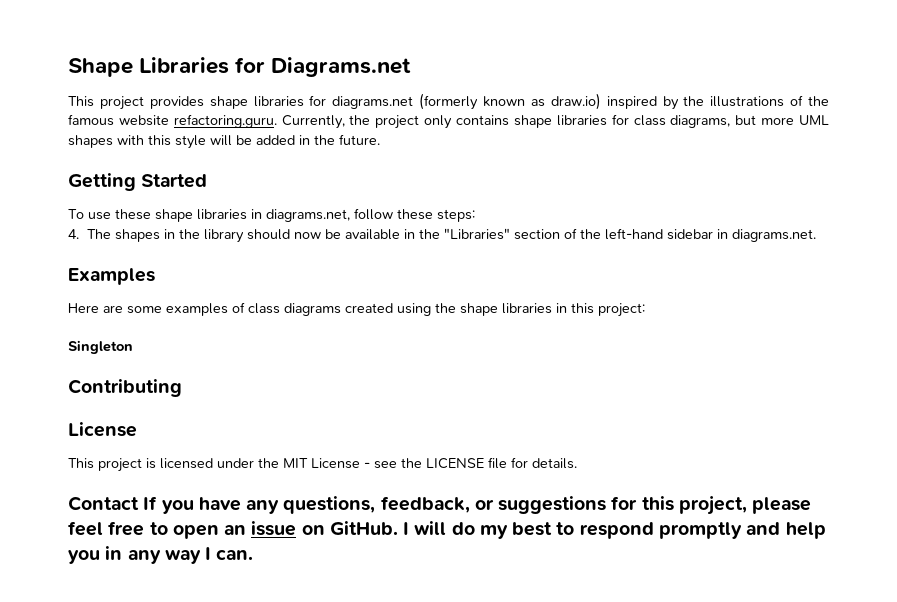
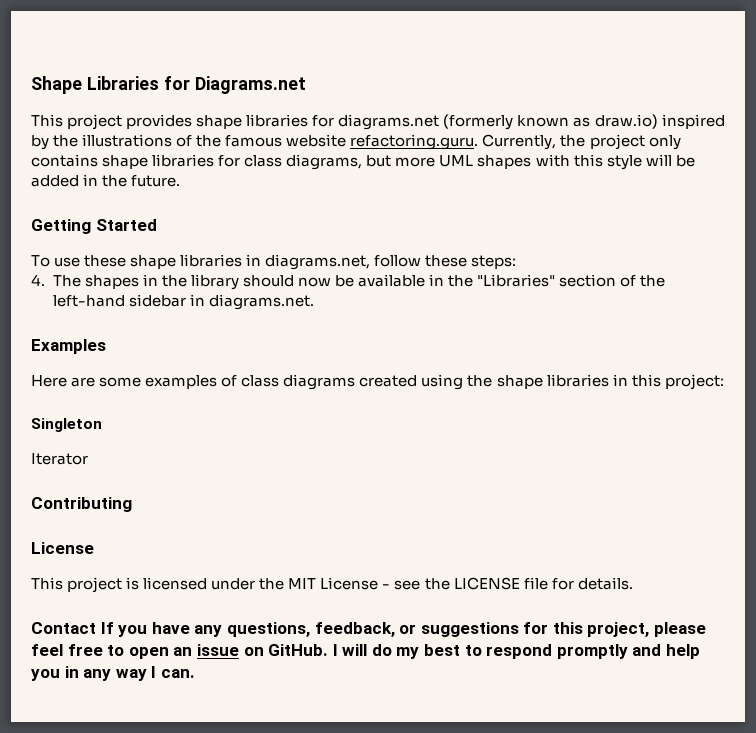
+ Iterator

